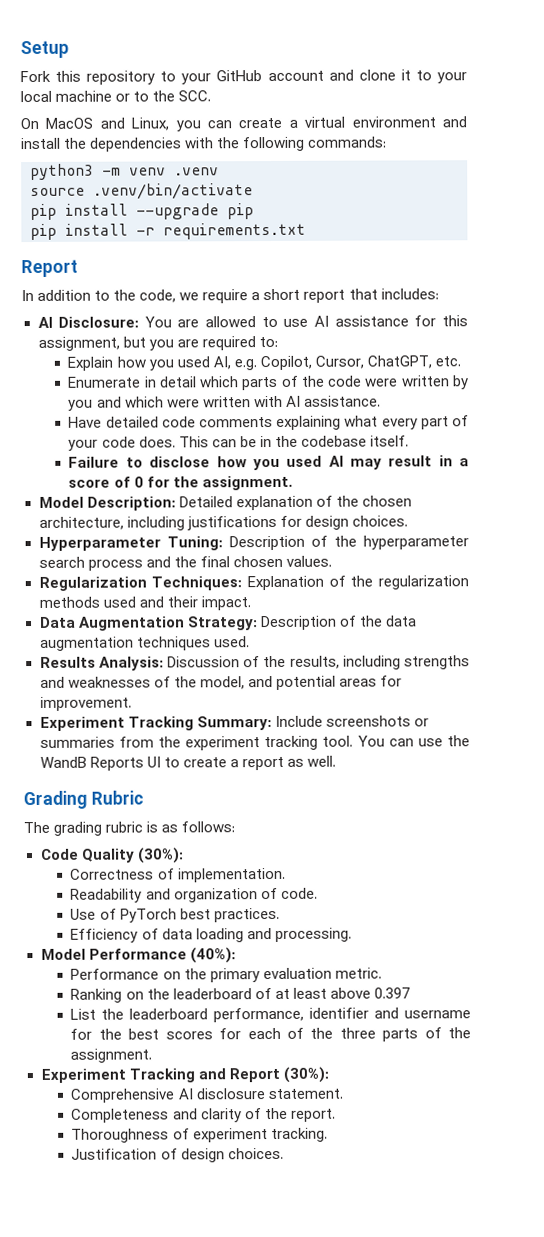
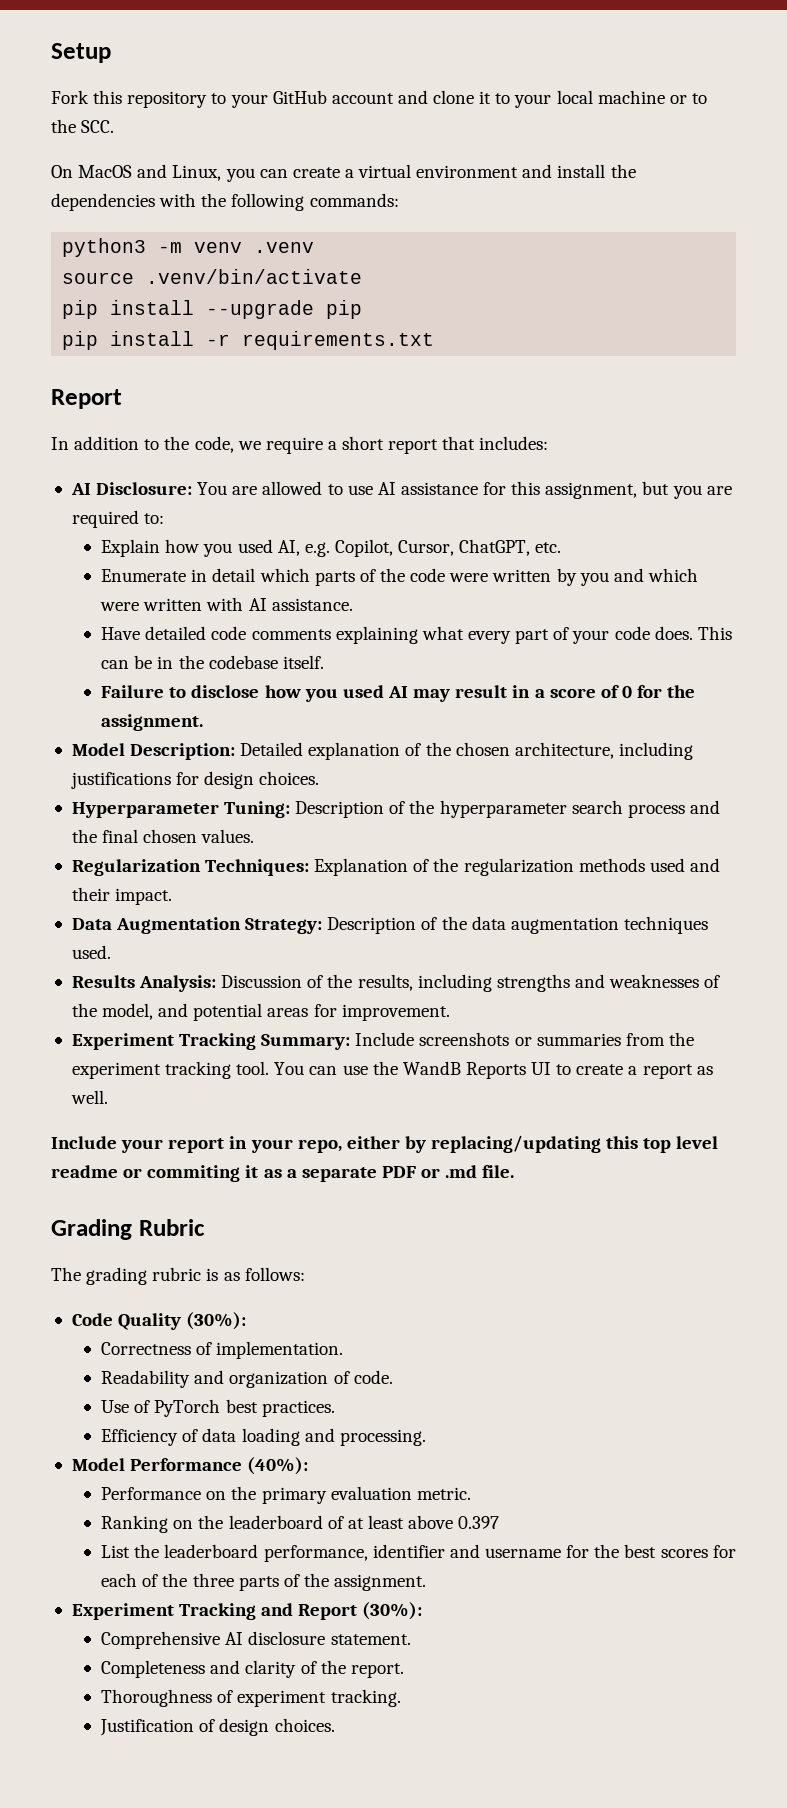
+ Include your report in your repo, either by replacing/updating this top level readme or commiting it as a separate PDF or .md file.

